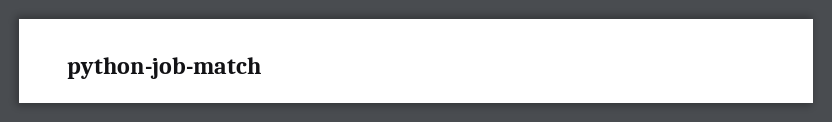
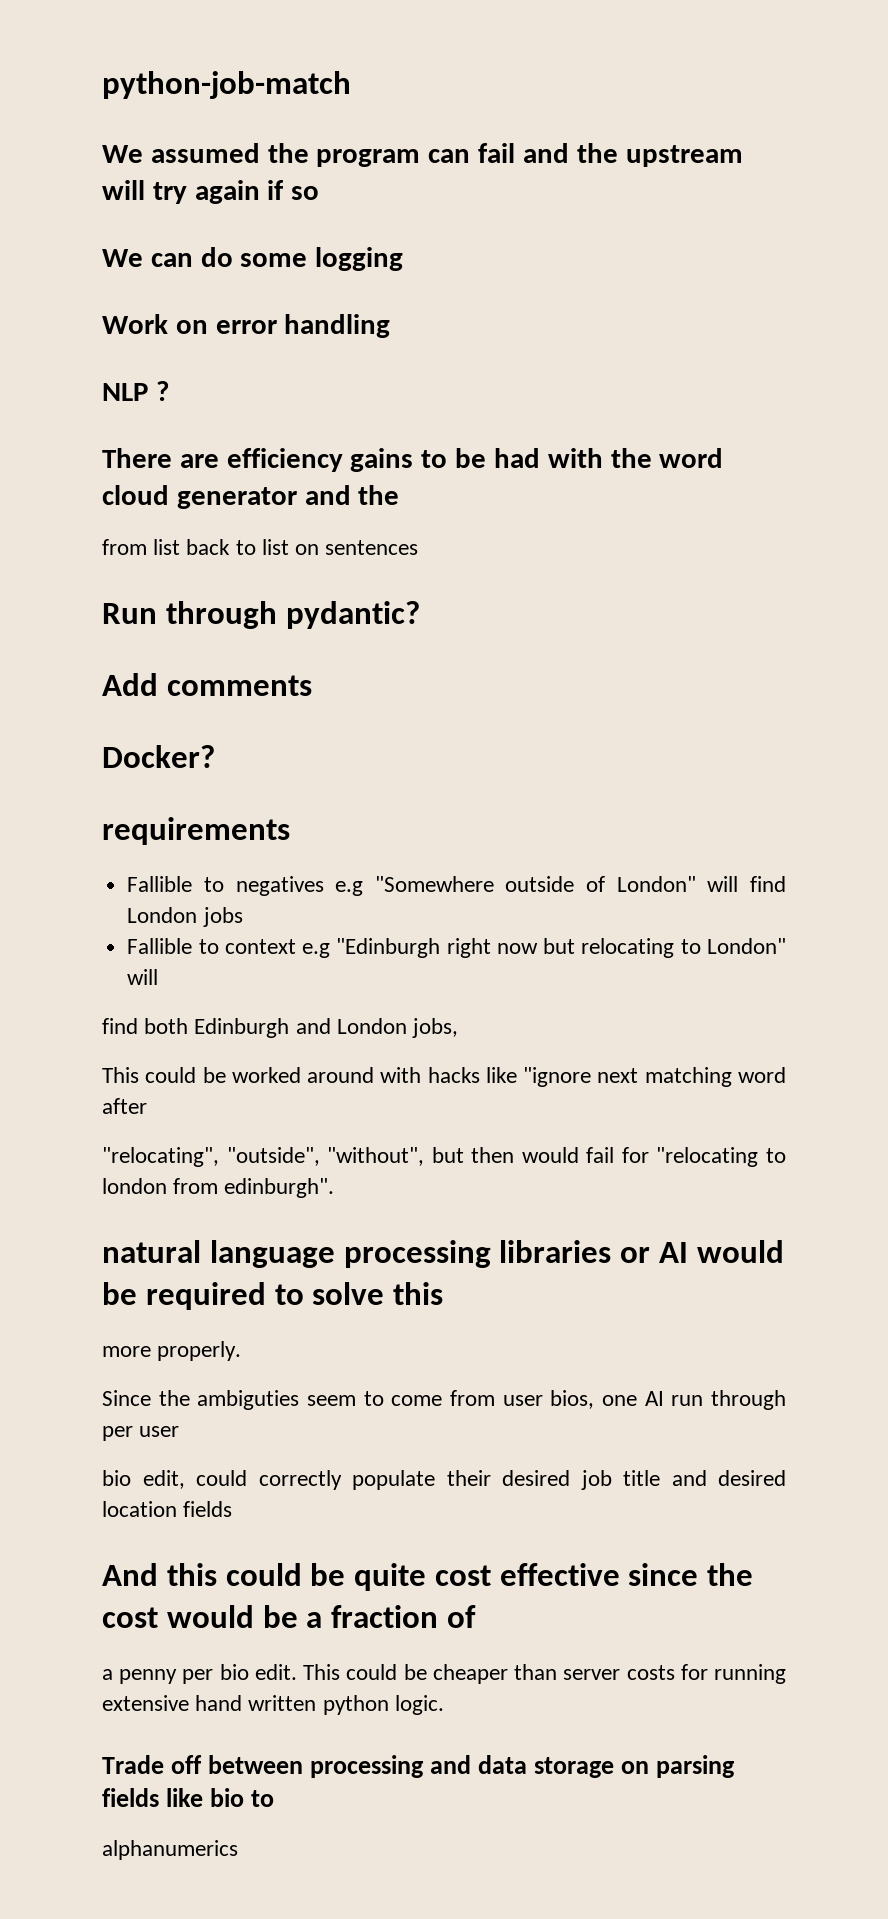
+ We assumed the program can fail and the upstream will try again if so
+ We can do some logging
+ Work on error handling
+ NLP ?
+ There are efficiency gains to be had with the word cloud generator and the
+ from list back to list on sentences
+ Run through pydantic?
+ Add comments
+ Docker?
+ requirements
+ Fallible to negatives e.g "Somewhere outside of London" will find London jobs
+ Fallible to context e.g "Edinburgh right now but relocating to London" will
+ find both Edinburgh and London jobs,
+ This could be worked around with hacks like "ignore next matching word after
+ "relocating", "outside", "without", but then would fail for "relocating to london from edinburgh".
+ natural language processing libraries or AI would be required to solve this
+ more properly.
+ Since the ambiguties seem to come from user bios, one AI run through per user
+ bio edit, could correctly populate their desired job title and desired location fields
+ And this could be quite cost effective since the cost would be a fraction of
+ a penny per bio edit. This could be cheaper than server costs for running extensive hand written python logic.
+ Trade off between processing and data storage on parsing fields like bio to
+ alphanumerics

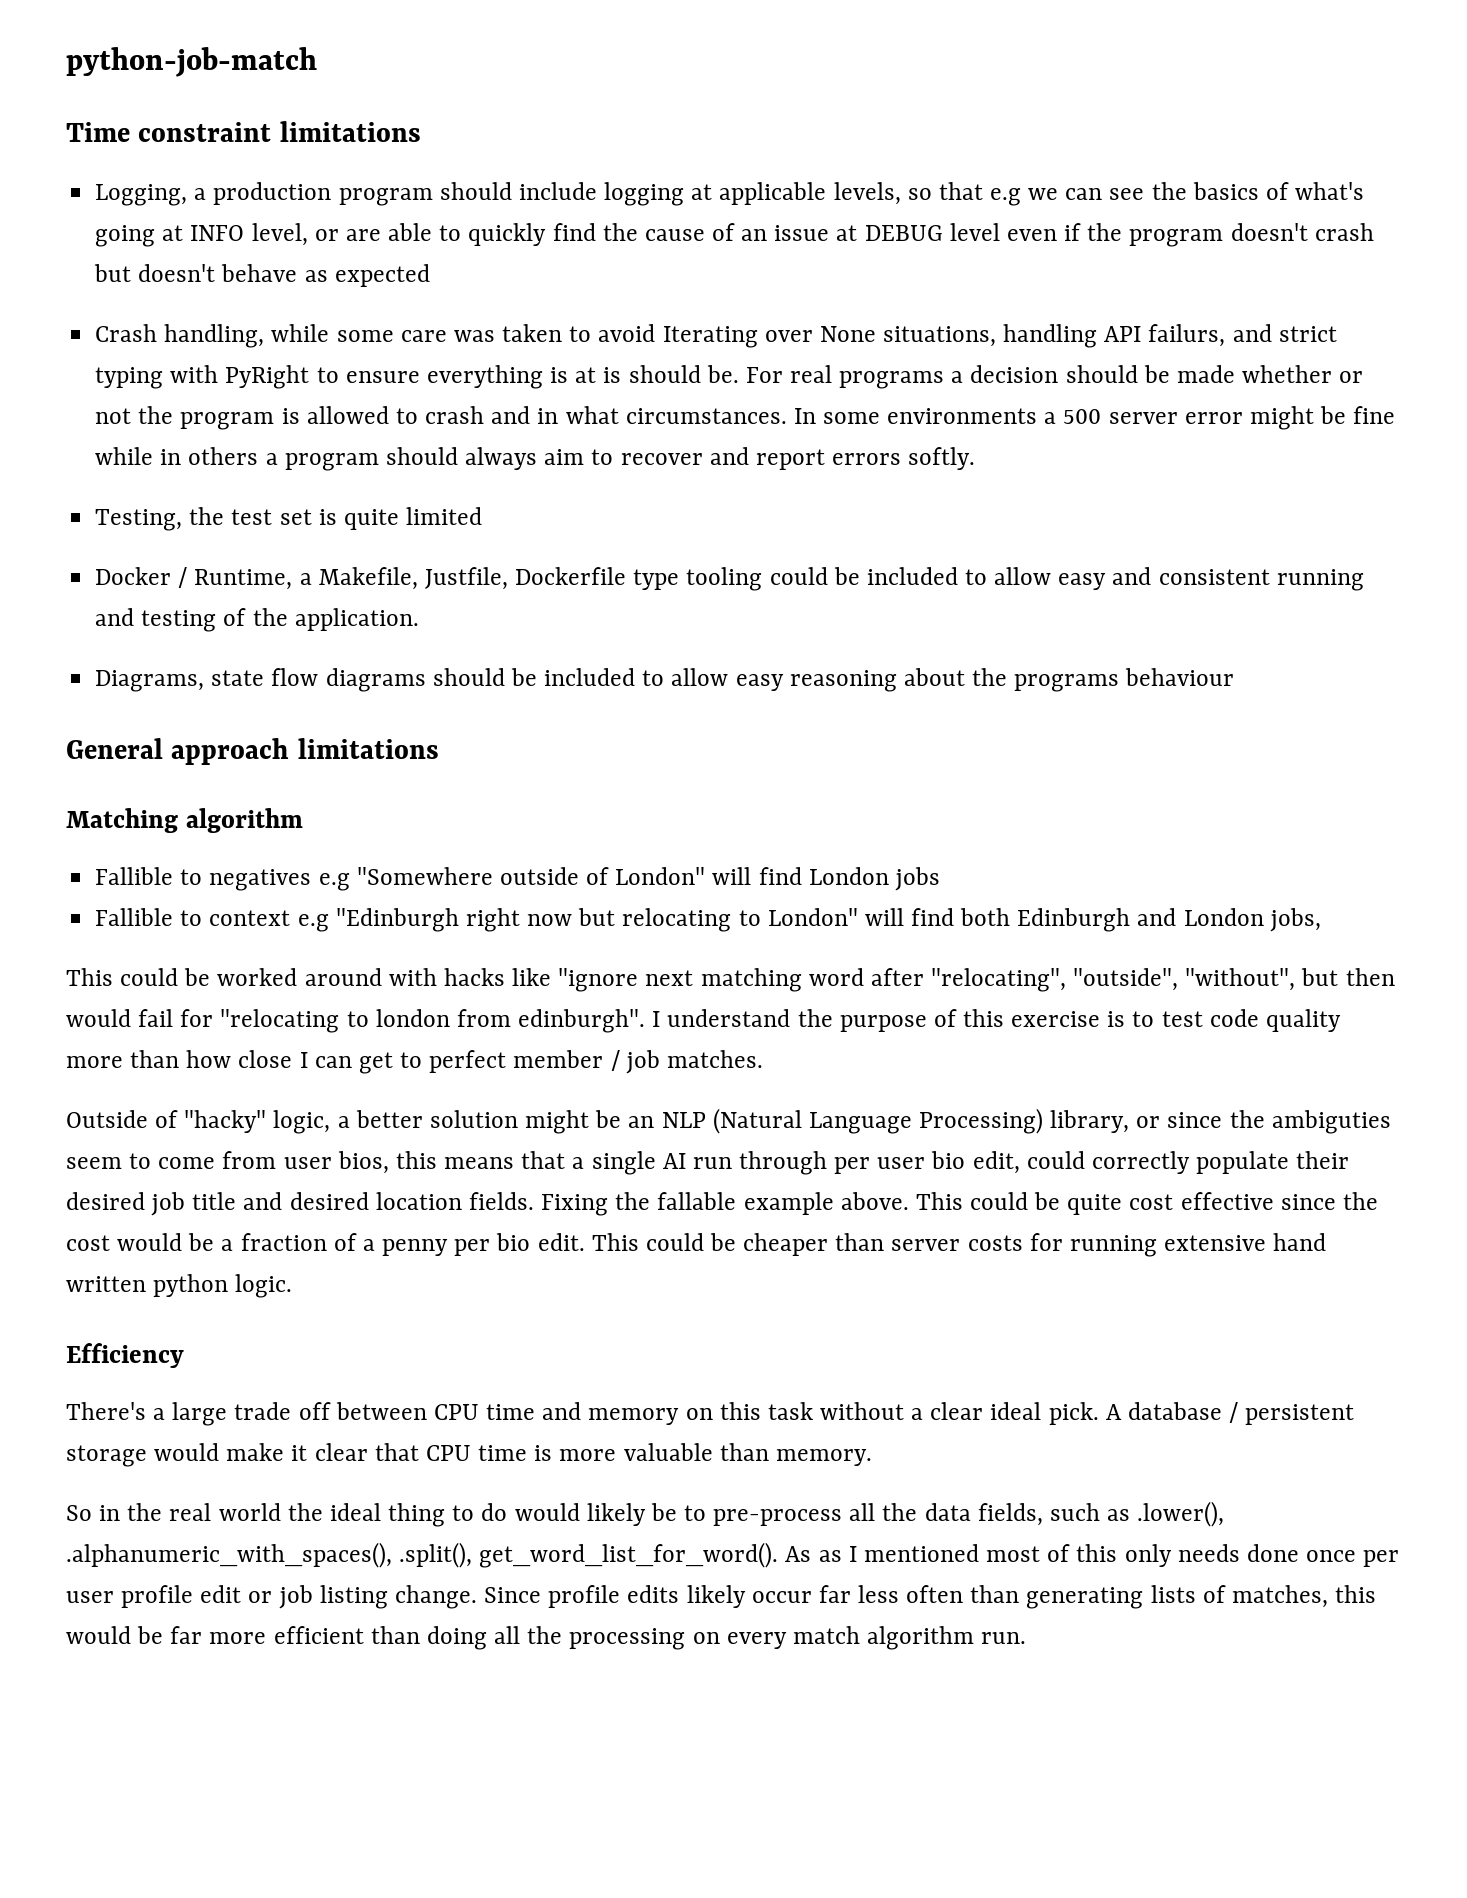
- We assumed the program can fail and the upstream will try again if so
- We can do some logging
- Work on error handling
- NLP ?
- There are efficiency gains to be had with the word cloud generator and the
- from list back to list on sentences
- Run through pydantic?
- Add comments
- Docker?
- requirements
+ Time constraint limitations
+ Logging, a production program should include logging at applicable levels, so that e.g we can see the basics of what's going at INFO level, or are able to quickly find the cause of an issue at DEBUG level even if the program doesn't crash but doesn't behave as expected
+ Crash handling, while some care was taken to avoid Iterating over None situations, handling API failurs, and strict typing with PyRight to ensure everything is at is should be. For real programs a decision should be made whether or not the program is allowed to crash and in what circumstances. In some environments a 500 server error might be fine while in others a program should always aim to recover and report errors softly.
+ Testing, the test set is quite limited
+ Docker / Runtime, a Makefile, Justfile, Dockerfile type tooling could be included to allow easy and consistent running and testing of the application.
+ Diagrams, state flow diagrams should be included to allow easy reasoning about the programs behaviour
+ General approach limitations
+ Matching algorithm
- Fallible to context e.g "Edinburgh right now but relocating to London" will
- find both Edinburgh and London jobs,
+ Fallible to context e.g "Edinburgh right now but relocating to London" will find both Edinburgh and London jobs,
- This could be worked around with hacks like "ignore next matching word after
- "relocating", "outside", "without", but then would fail for "relocating to london from edinburgh".
- natural language processing libraries or AI would be required to solve this
- more properly.
- Since the ambiguties seem to come from user bios, one AI run through per user
- bio edit, could correctly populate their desired job title and desired location fields
- And this could be quite cost effective since the cost would be a fraction of
- a penny per bio edit.
+ This could be worked around with hacks like "ignore next matching word after "relocating", "outside", "without", but then would fail for "relocating to london from edinburgh". I understand the purpose of this exercise is to test code quality more than how close I can get to perfect member / job matches.
+ Outside of "hacky" logic, a better solution might be an NLP (Natural Language Processing) library, or since the ambiguties seem to come from user bios, this means that a single AI run through per user bio edit, could correctly populate their desired job title and desired location fields. Fixing the fallable example above. This could be quite cost effective since the cost would be a fraction of a penny per bio edit.
- Trade off between processing and data storage on parsing fields like bio to
- alphanumerics
+ Efficiency
+ There's a large trade off between CPU time and memory on this task without a clear ideal pick. A database / persistent storage would make it clear that CPU time is more valuable than memory.
+ So in the real world the ideal thing to do would likely be to pre-process all the data fields, such as .lower(), .alphanumeric_with_spaces(), .split(), get_word_list_for_word(). As as I mentioned most of this only needs done once per user profile edit or job listing change. Since profile edits likely occur far less often than generating lists of matches, this would be far more efficient than doing all the processing on every match algorithm run.

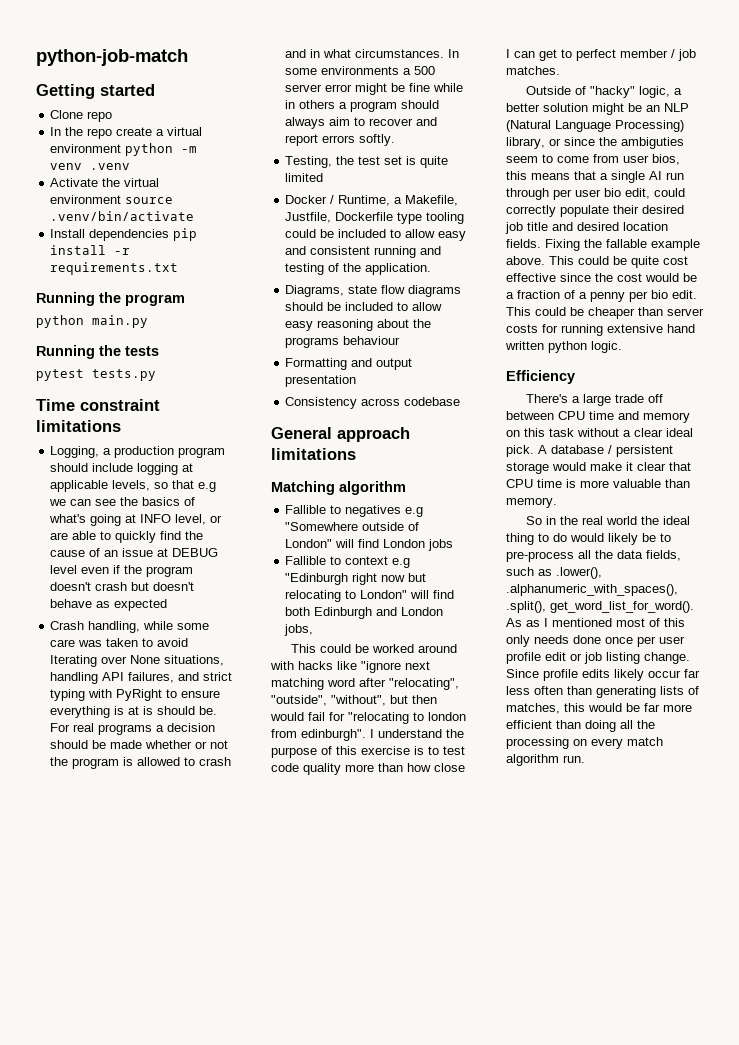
+ Getting started
+ Clone repo
+ In the repo create a virtual environment python -m venv .venv
+ Activate the virtual environment source .venv/bin/activate
+ Install dependencies pip install -r requirements.txt
+ Running the program
+ python main.py
+ Running the tests
+ pytest tests.py
- Crash handling, while some care was taken to avoid Iterating over None situations, handling API failurs, and strict typing with PyRight to ensure everything is at is should be.
+ Crash handling, while some care was taken to avoid Iterating over None situations, handling API failures, and strict typing with PyRight to ensure everything is at is should be.
+ Formatting and output presentation
+ Consistency across codebase

